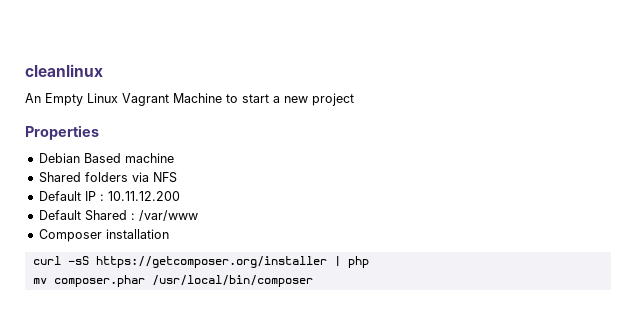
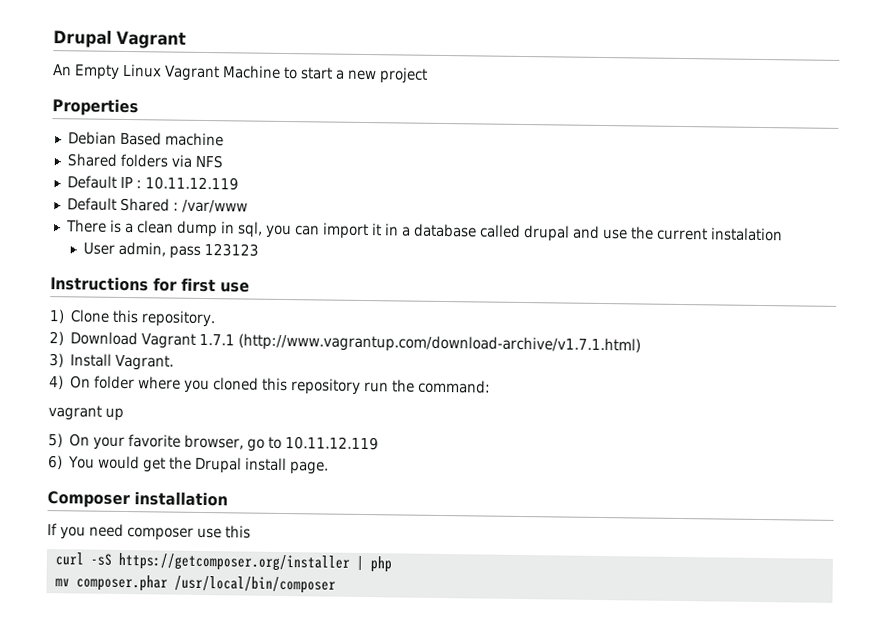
- cleanlinux
+ Drupal Vagrant
- Default IP : 10.11.12.200
+ Default IP : 10.11.12.119
+ There is a clean dump in sql, you can import it in a database called drupal and use the current instalation
+ User admin, pass 123123
+ Instructions for first use
+ 1) Clone this repository.
+ 2) Download Vagrant 1.7.1 (http://www.vagrantup.com/download-archive/v1.7.1.html)
+ 3) Install Vagrant.
+ 4) On folder where you cloned this repository run the command:
+ vagrant up
+ 5) On your favorite browser, go to 10.11.12.119
+ 6) You would get the Drupal install page.
  Composer installation
+ If you need composer use this

